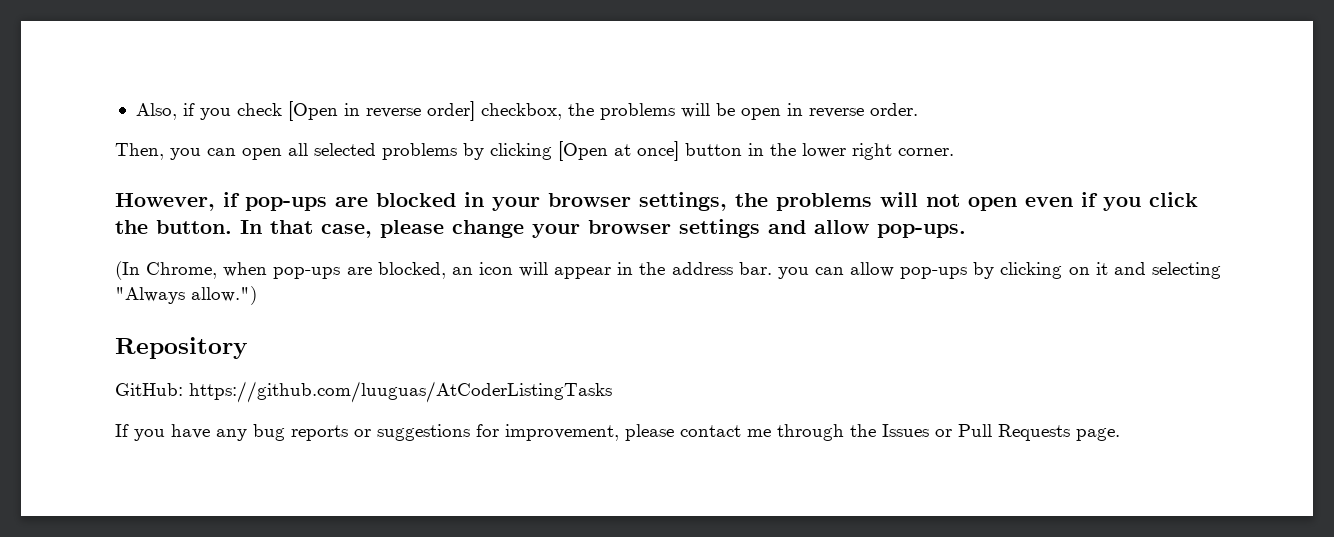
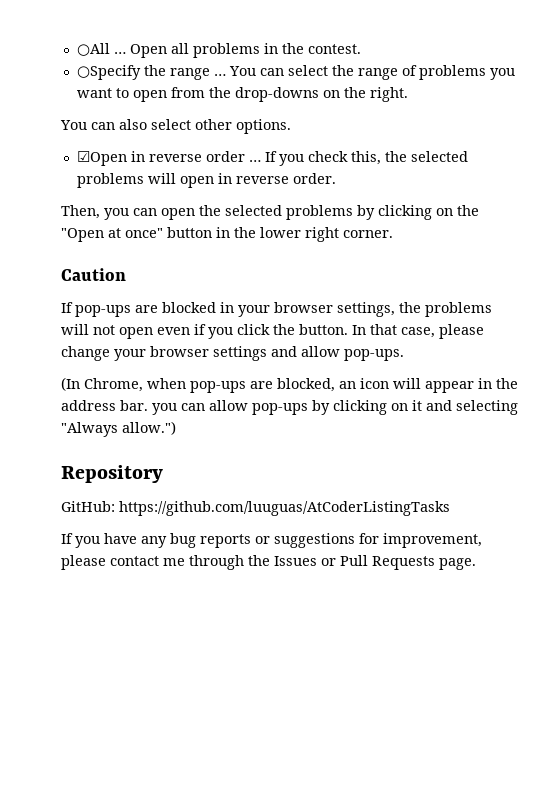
- Also, if you check [Open in reverse order] checkbox, the problems will be open in reverse order.
+ ○All … Open all problems in the contest.
+ ○Specify the range … You can select the range of problems you want to open from the drop-downs on the right.
+ You can also select other options.
+ ☑Open in reverse order … If you check this, the selected problems will open in reverse order.
- Then, you can open all selected problems by clicking [Open at once] button in the lower right corner.
+ Then, you can open the selected problems by clicking on the "Open at once" button in the lower right corner.
- However, if pop-ups are blocked in your browser settings, the problems will not open even if you click the button.
+ Caution
+ If pop-ups are blocked in your browser settings, the problems will not open even if you click the button.

